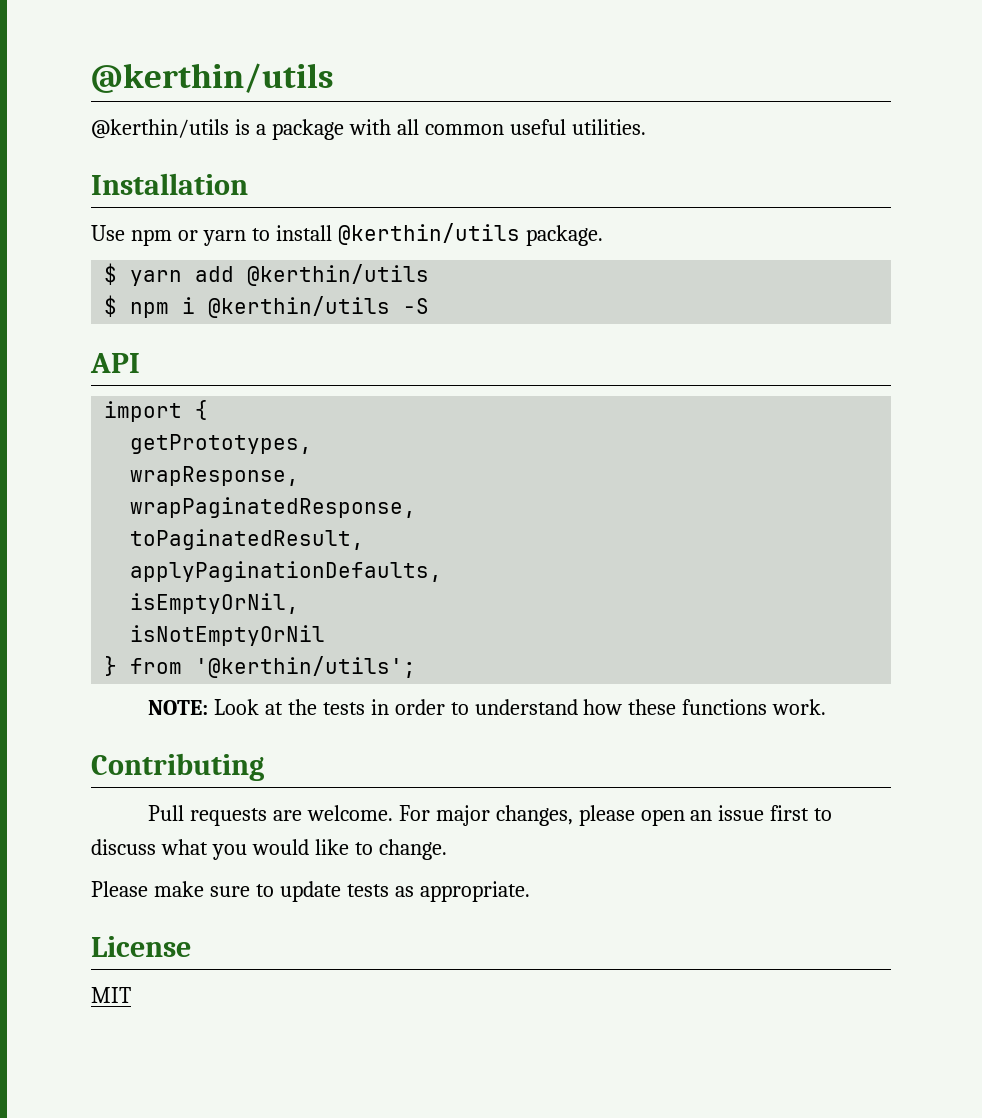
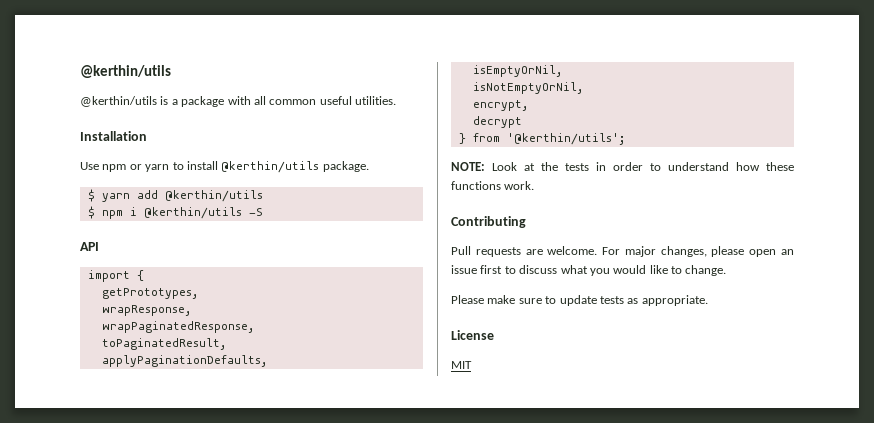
- isNotEmptyOrNil
+ isNotEmptyOrNil,
+ encrypt,
+ decrypt

